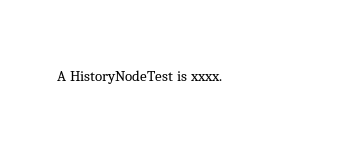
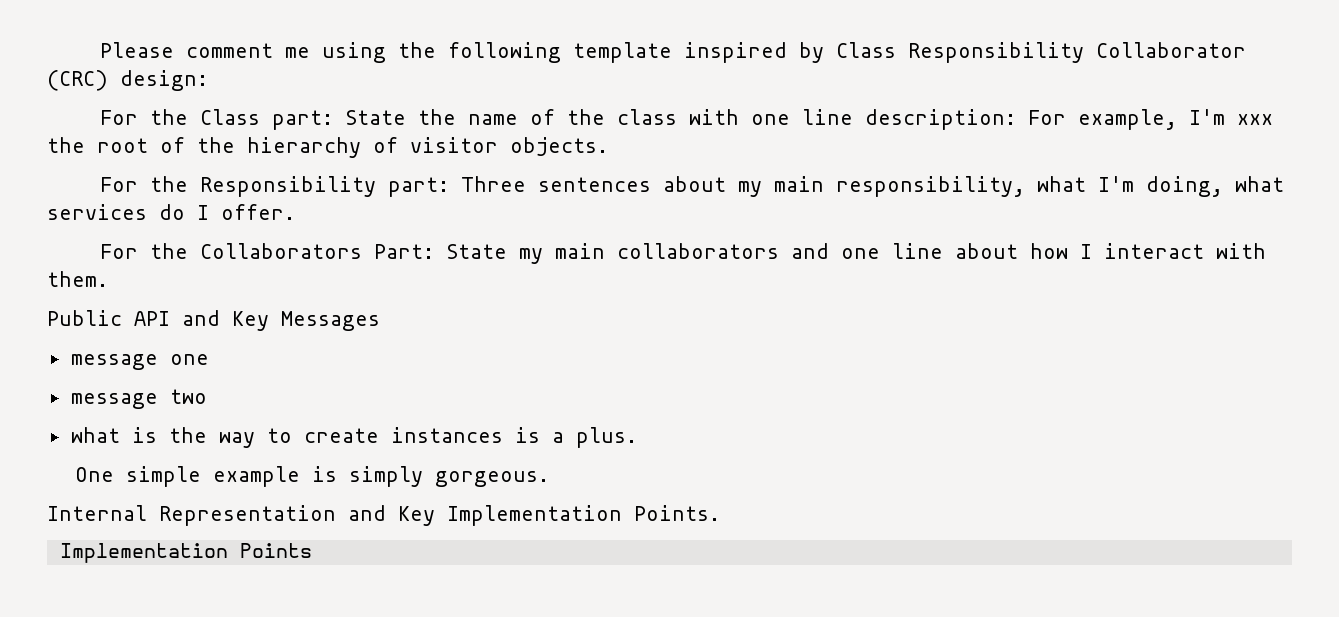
- A HistoryNodeTest is xxxx.
+ Please comment me using the following template inspired by Class Responsibility Collaborator (CRC) design:
+ For the Class part: State the name of the class with one line description: For example, I'm xxx the root of the hierarchy of visitor objects.
+ For the Responsibility part: Three sentences about my main responsibility, what I'm doing, what services do I offer.
+ For the Collaborators Part: State my main collaborators and one line about how I interact with them.
+ Public API and Key Messages
+ message one
+ message two
+ what is the way to create instances is a plus.
+ One simple example is simply gorgeous.
+ Internal Representation and Key Implementation Points.
+ Implementation Points

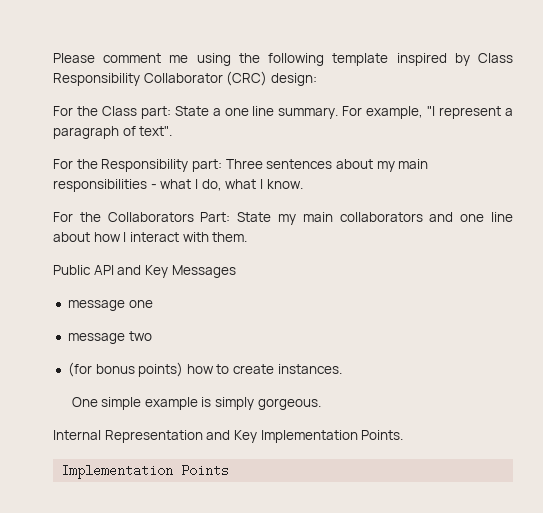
- For the Class part: State the name of the class with one line description: For example, I'm xxx the root of the hierarchy of visitor objects.
+ For the Class part: State a one line summary. For example, "I represent a paragraph of text".
- For the Responsibility part: Three sentences about my main responsibility, what I'm doing, what services do I offer.
+ For the Responsibility part: Three sentences about my main responsibilities - what I do, what I know.
- what is the way to create instances is a plus.
+ (for bonus points) how to create instances.

